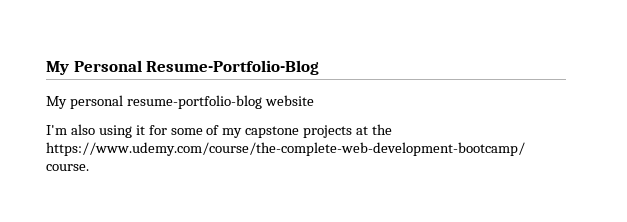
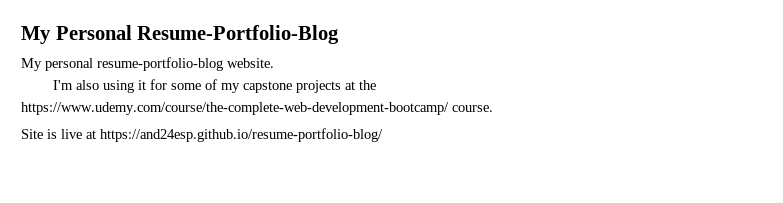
- My personal resume-portfolio-blog website
+ My personal resume-portfolio-blog website.
+ Site is live at https://and24esp.github.io/resume-portfolio-blog/

